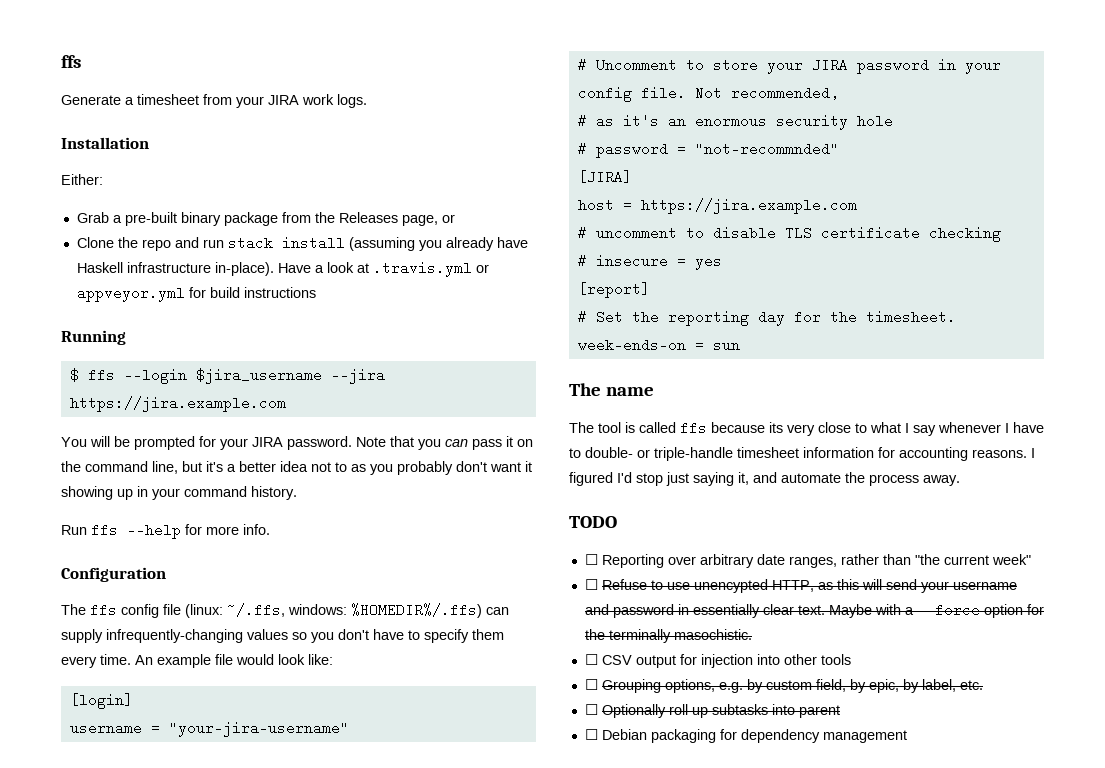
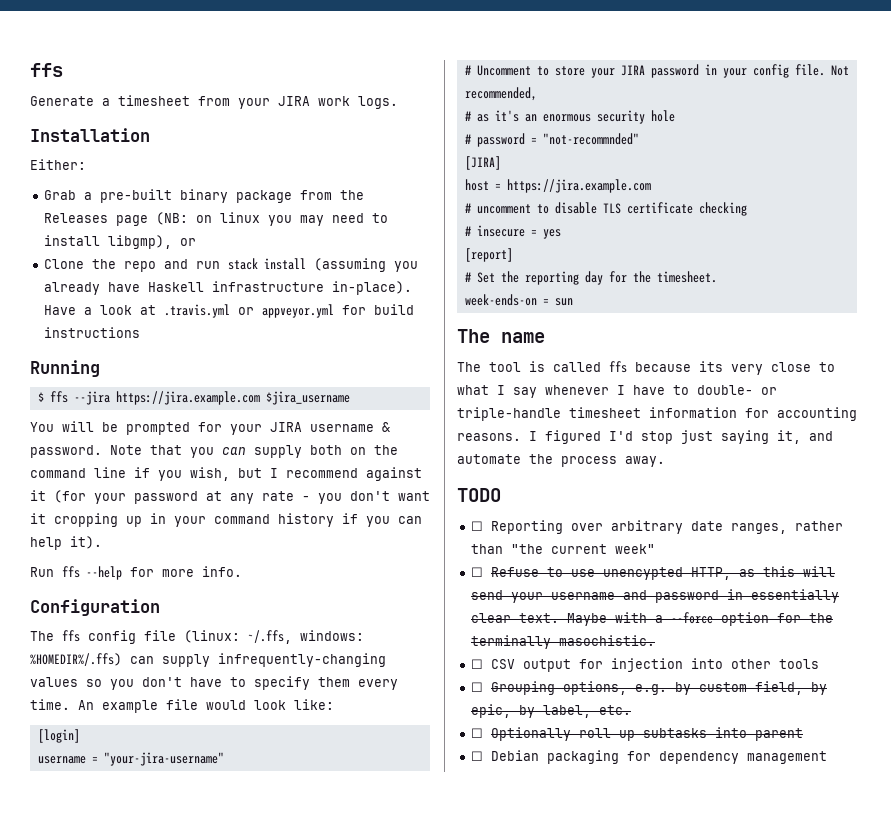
- Grab a pre-built binary package from the Releases page, or
+ Grab a pre-built binary package from the Releases page (NB: on linux you may need to install libgmp), or
- $ ffs --login $jira_username --jira https://jira.example.com
+ $ ffs --jira https://jira.example.com $jira_username
- You will be prompted for your JIRA password.
+ You will be prompted for your JIRA username & password.
- Note that you can pass it on the command line, but it's a better idea not to as you probably don't want it showing up in your command history.
+ Note that you can supply both on the command line if you wish, but I recommend against it (for your password at any rate - you don't want it cropping up in your command history if you can help it).

